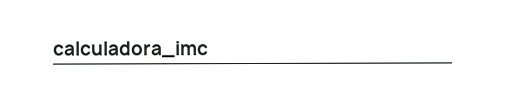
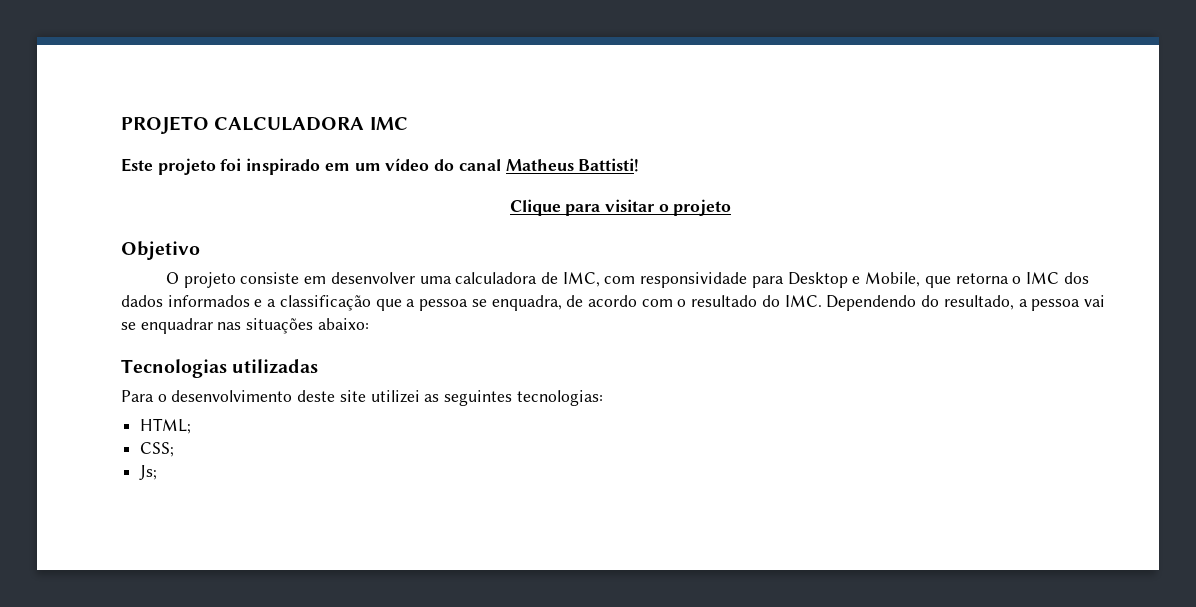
- calculadora_imc
+ PROJETO CALCULADORA IMC
+ Este projeto foi inspirado em um vídeo do canal Matheus Battisti!
+ Clique para visitar o projeto
+ Objetivo
+ O projeto consiste em desenvolver uma calculadora de IMC, com responsividade para Desktop e Mobile, que retorna o IMC dos dados informados e a classificação que a pessoa se enquadra, de acordo com o resultado do IMC. Dependendo do resultado, a pessoa vai se enquadrar nas situações abaixo:
+ Tecnologias utilizadas
+ Para o desenvolvimento deste site utilizei as seguintes tecnologias:
+ HTML;
+ CSS;
+ Js;

